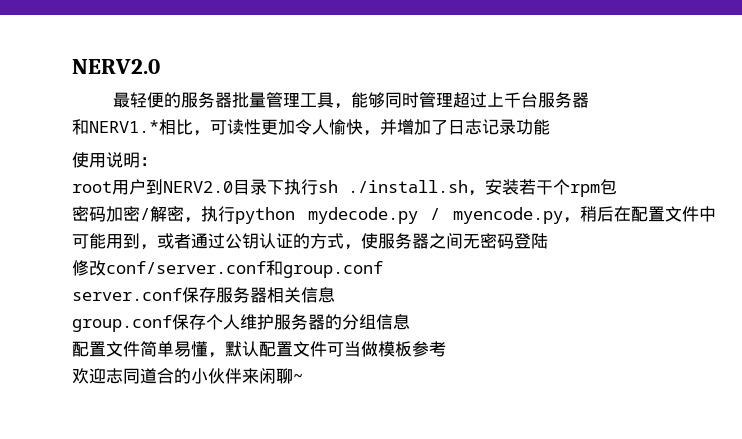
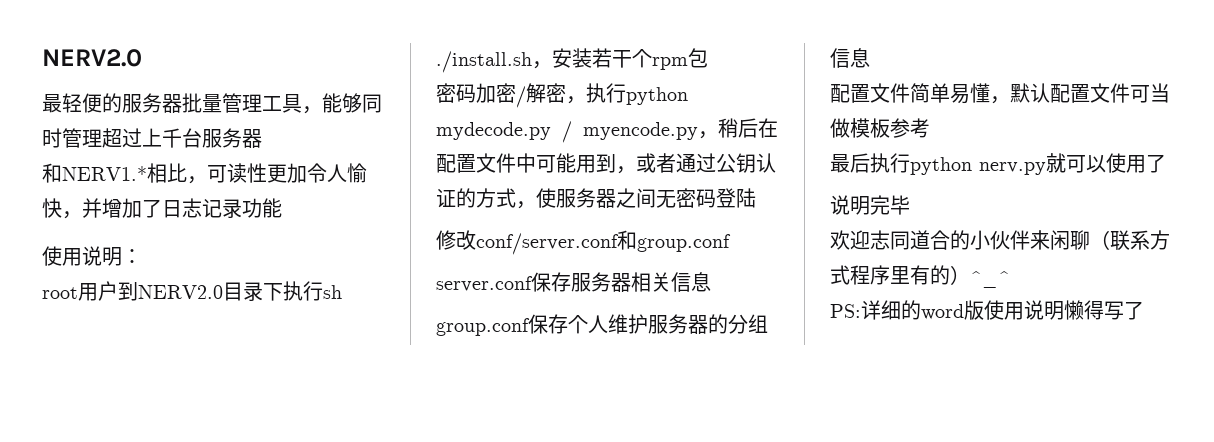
+ 最后执行python nerv.py就可以使用了
+ 说明完毕
- 欢迎志同道合的小伙伴来闲聊~
+ 欢迎志同道合的小伙伴来闲聊（联系方式程序里有的）^_^
+ PS:详细的word版使用说明懒得写了

